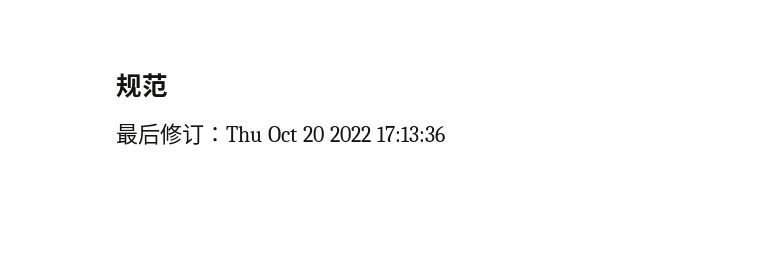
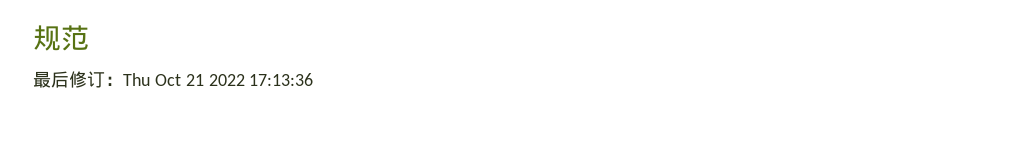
- 最后修订：Thu Oct 20 2022 17:13:36
+ 最后修订：Thu Oct 21 2022 17:13:36

